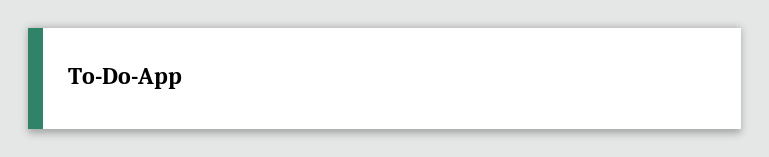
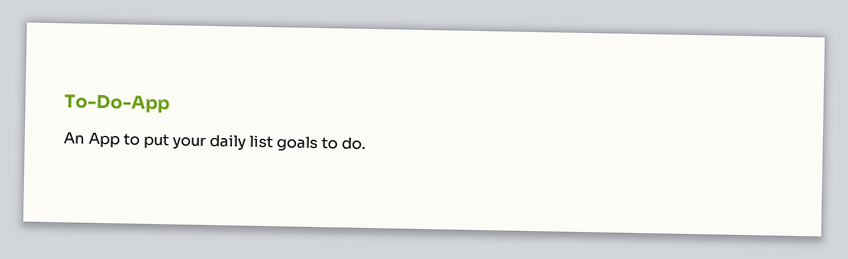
+ An App to put your daily list goals to do.

